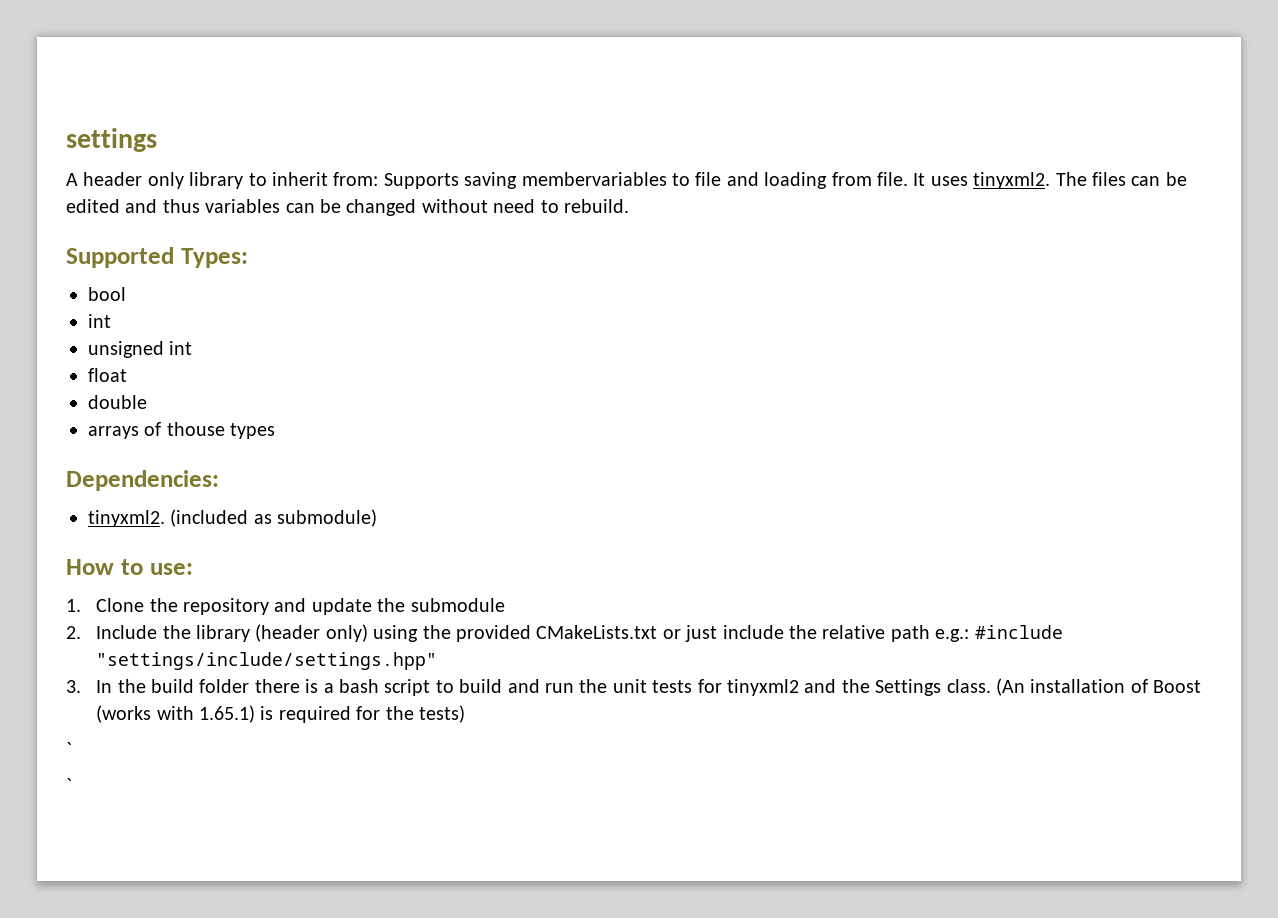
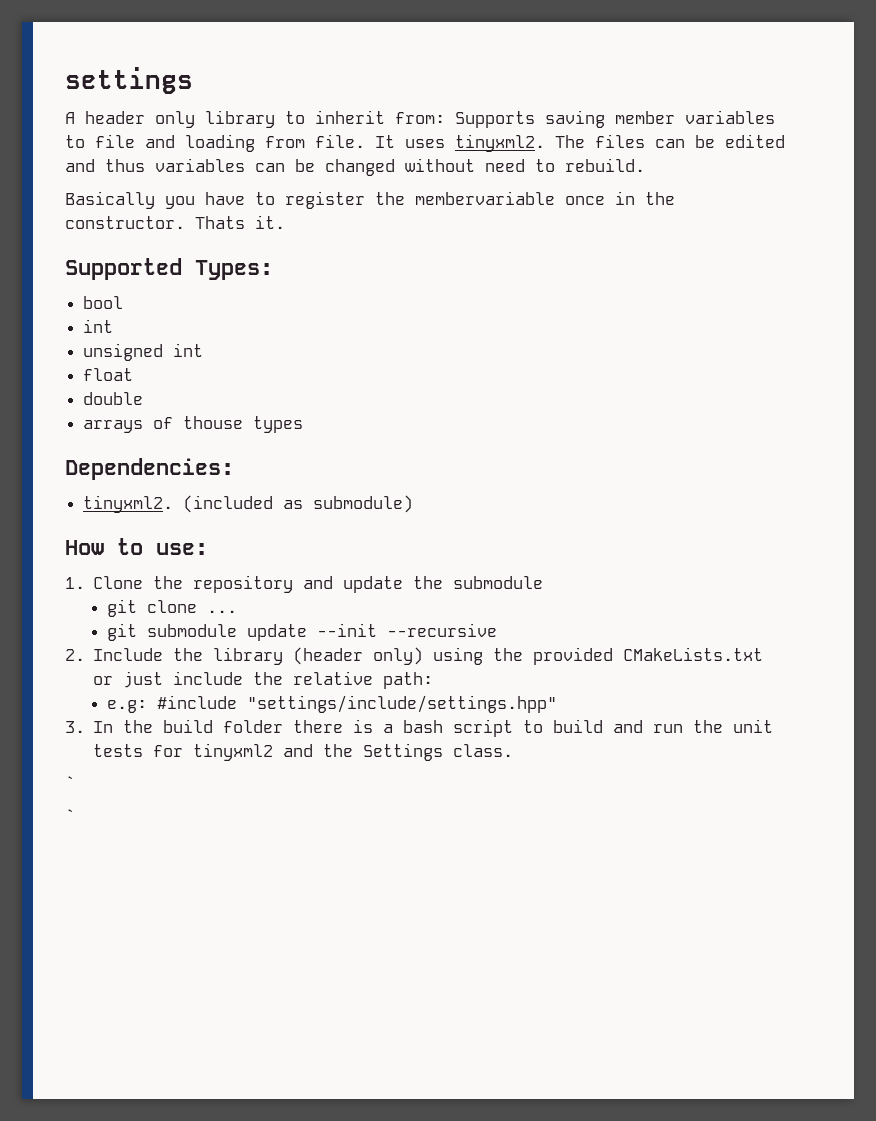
- A header only library to inherit from: Supports saving membervariables to file and loading from file.
+ A header only library to inherit from: Supports saving member variables to file and loading from file.
+ Basically you have to register the membervariable once in the constructor. Thats it.
+ git clone ...
+ git submodule update --init --recursive
- 2. Include the library (header only) using the provided CMakeLists.txt or just include the relative path e.g.: #include "settings/include/settings.hpp"
+ 2. Include the library (header only) using the provided CMakeLists.txt or just include the relative path:
+ e.g: #include "settings/include/settings.hpp"
- (An installation of Boost (works with 1.65.1) is required for the tests)

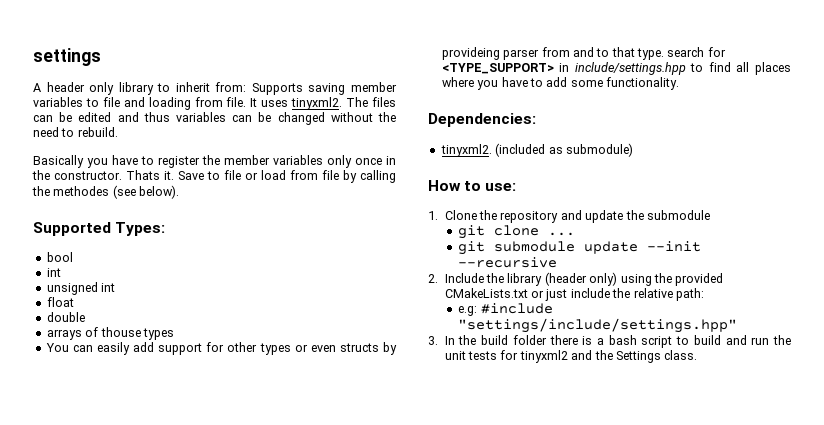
- The files can be edited and thus variables can be changed without need to rebuild.
+ The files can be edited and thus variables can be changed without the need to rebuild.
- Basically you have to register the membervariable once in the constructor.
+ Basically you have to register the member variables only once in the constructor.
+ Save to file or load from file by calling the methodes (see below).
+ You can easily add support for other types or even structs by provideing parser from and to that type. search for <TYPE_SUPPORT> in include/settings.hpp to find all places where you have to add some functionality.
  3. In the build folder there is a bash script to build and run the unit tests for tinyxml2 and the Settings class.
- `
- `

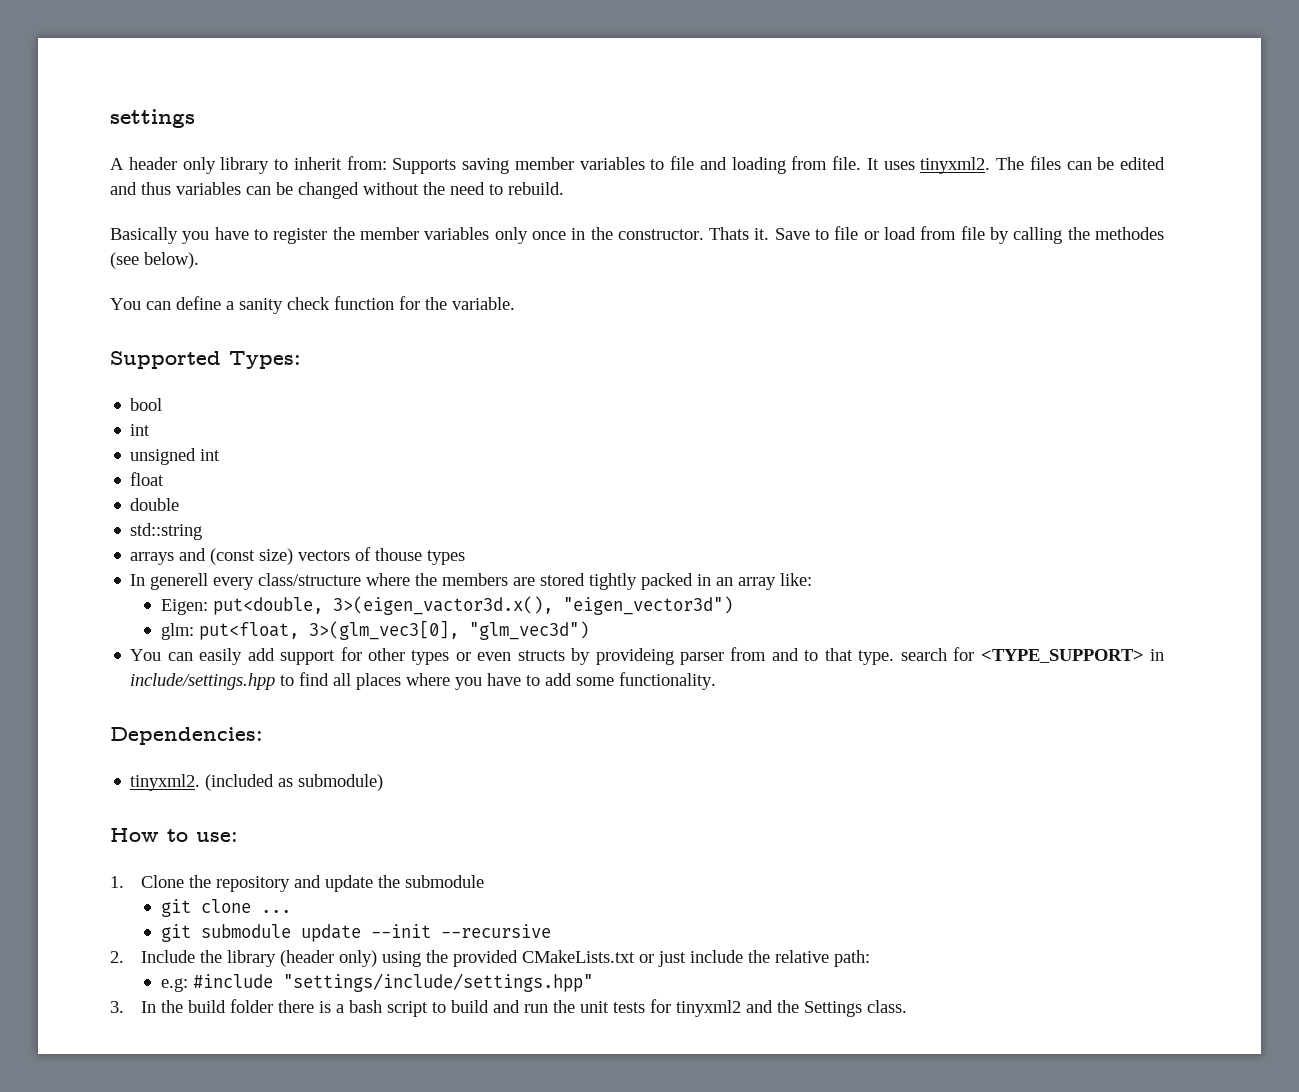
+ You can define a sanity check function for the variable.
+ std::string
- arrays of thouse types
+ arrays and (const size) vectors of thouse types
+ In generell every class/structure where the members are stored tightly packed in an array like:
+ Eigen: put<double, 3>(eigen_vactor3d.x(), "eigen_vector3d")
+ glm: put<float, 3>(glm_vec3[0], "glm_vec3d")

